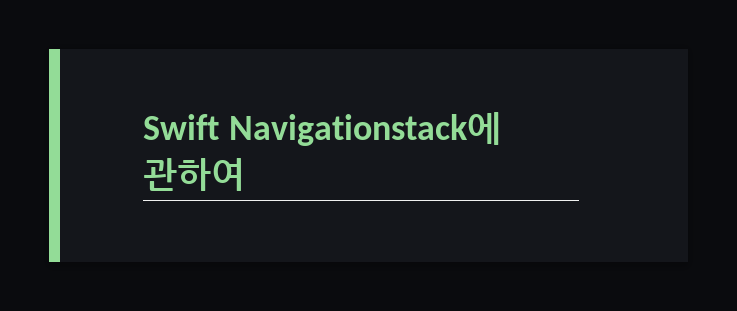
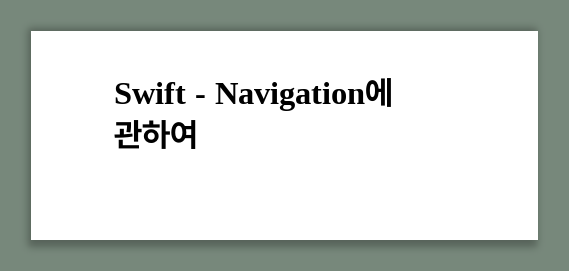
- Swift Navigationstack에 관하여
+ Swift - Navigation에 관하여

